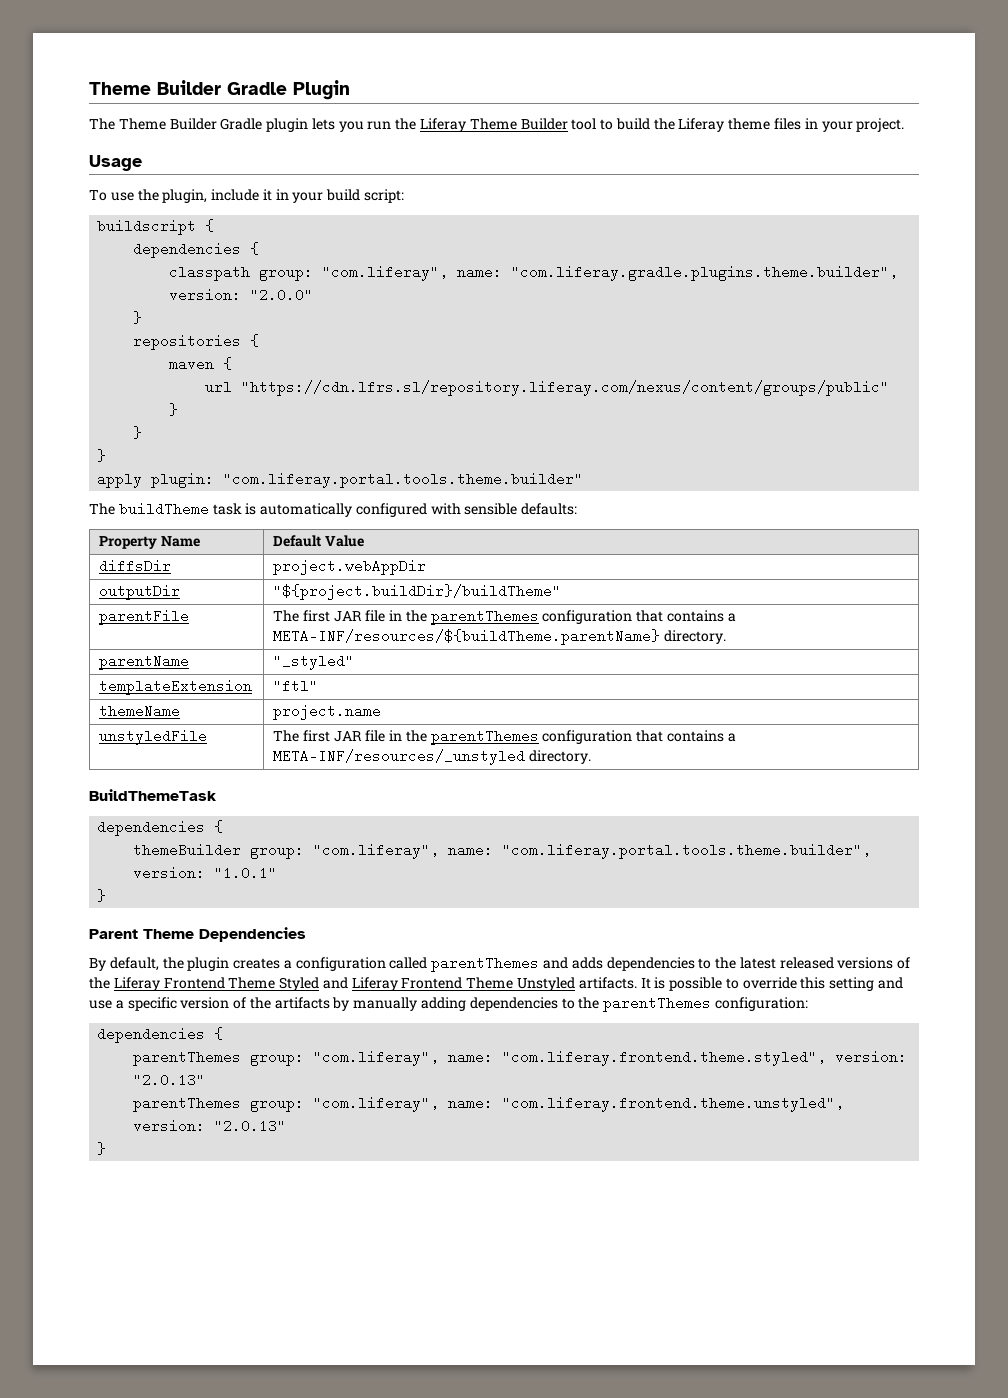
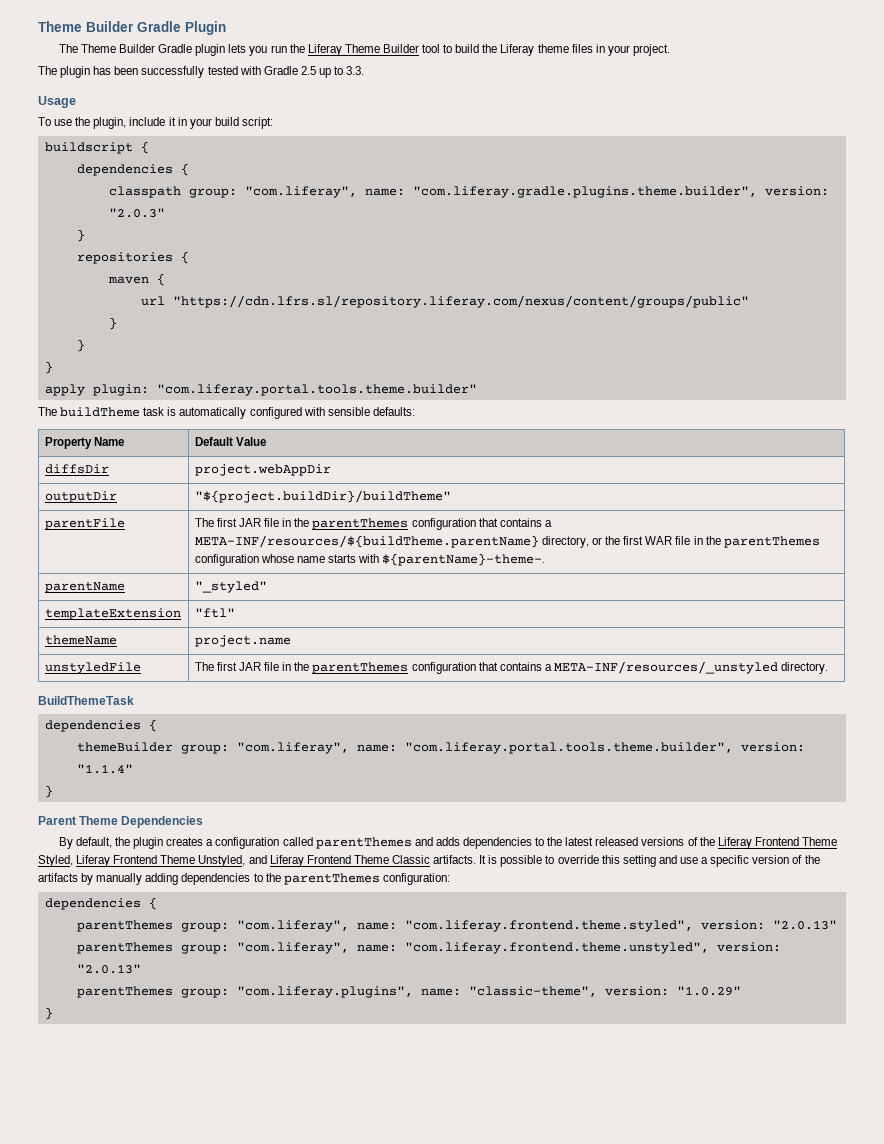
+ The plugin has been successfully tested with Gradle 2.5 up to 3.3.
- classpath group: "com.liferay", name: "com.liferay.gradle.plugins.theme.builder", version: "2.0.0"
+ classpath group: "com.liferay", name: "com.liferay.gradle.plugins.theme.builder", version: "2.0.3"
- parentFile | The first JAR file in the parentThemes configuration that contains a META-INF/resources/${buildTheme.parentName} directory.
+ parentFile | The first JAR file in the parentThemes configuration that contains a META-INF/resources/${buildTheme.parentName} directory, or the first WAR file in the parentThemes configuration whose name starts with ${parentName}-theme-.
- themeBuilder group: "com.liferay", name: "com.liferay.portal.tools.theme.builder", version: "1.0.1"
+ themeBuilder group: "com.liferay", name: "com.liferay.portal.tools.theme.builder", version: "1.1.4"
- By default, the plugin creates a configuration called parentThemes and adds dependencies to the latest released versions of the Liferay Frontend Theme Styled and Liferay Frontend Theme Unstyled artifacts.
+ By default, the plugin creates a configuration called parentThemes and adds dependencies to the latest released versions of the Liferay Frontend Theme Styled, Liferay Frontend Theme Unstyled, and Liferay Frontend Theme Classic artifacts.
+ parentThemes group: "com.liferay.plugins", name: "classic-theme", version: "1.0.29"

